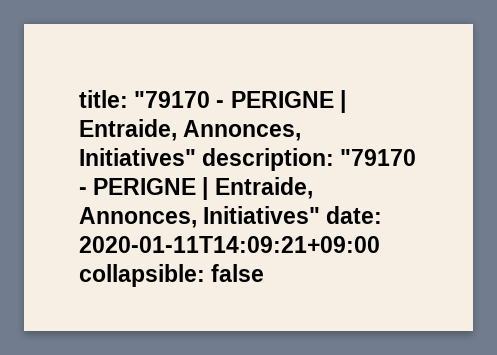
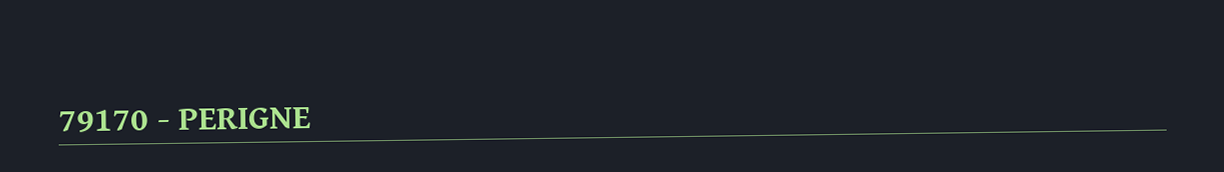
- title: "79170 - PERIGNE | Entraide, Annonces, Initiatives" description: "79170 - PERIGNE | Entraide, Annonces, Initiatives" date: 2020-01-11T14:09:21+09:00 collapsible: false
+ 79170 - PERIGNE

